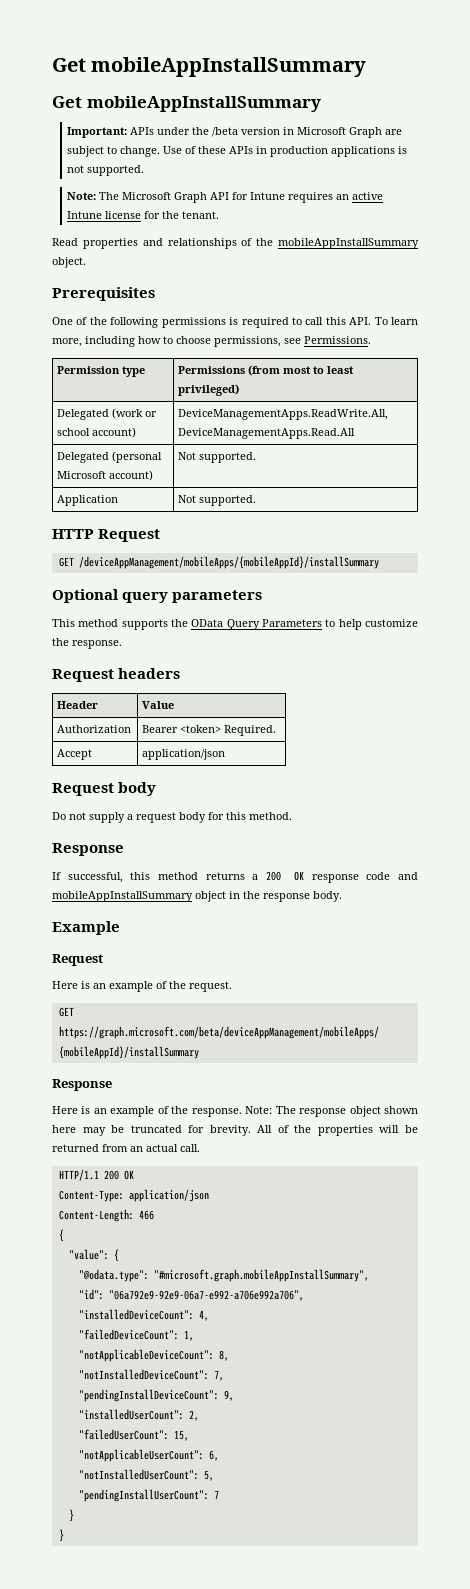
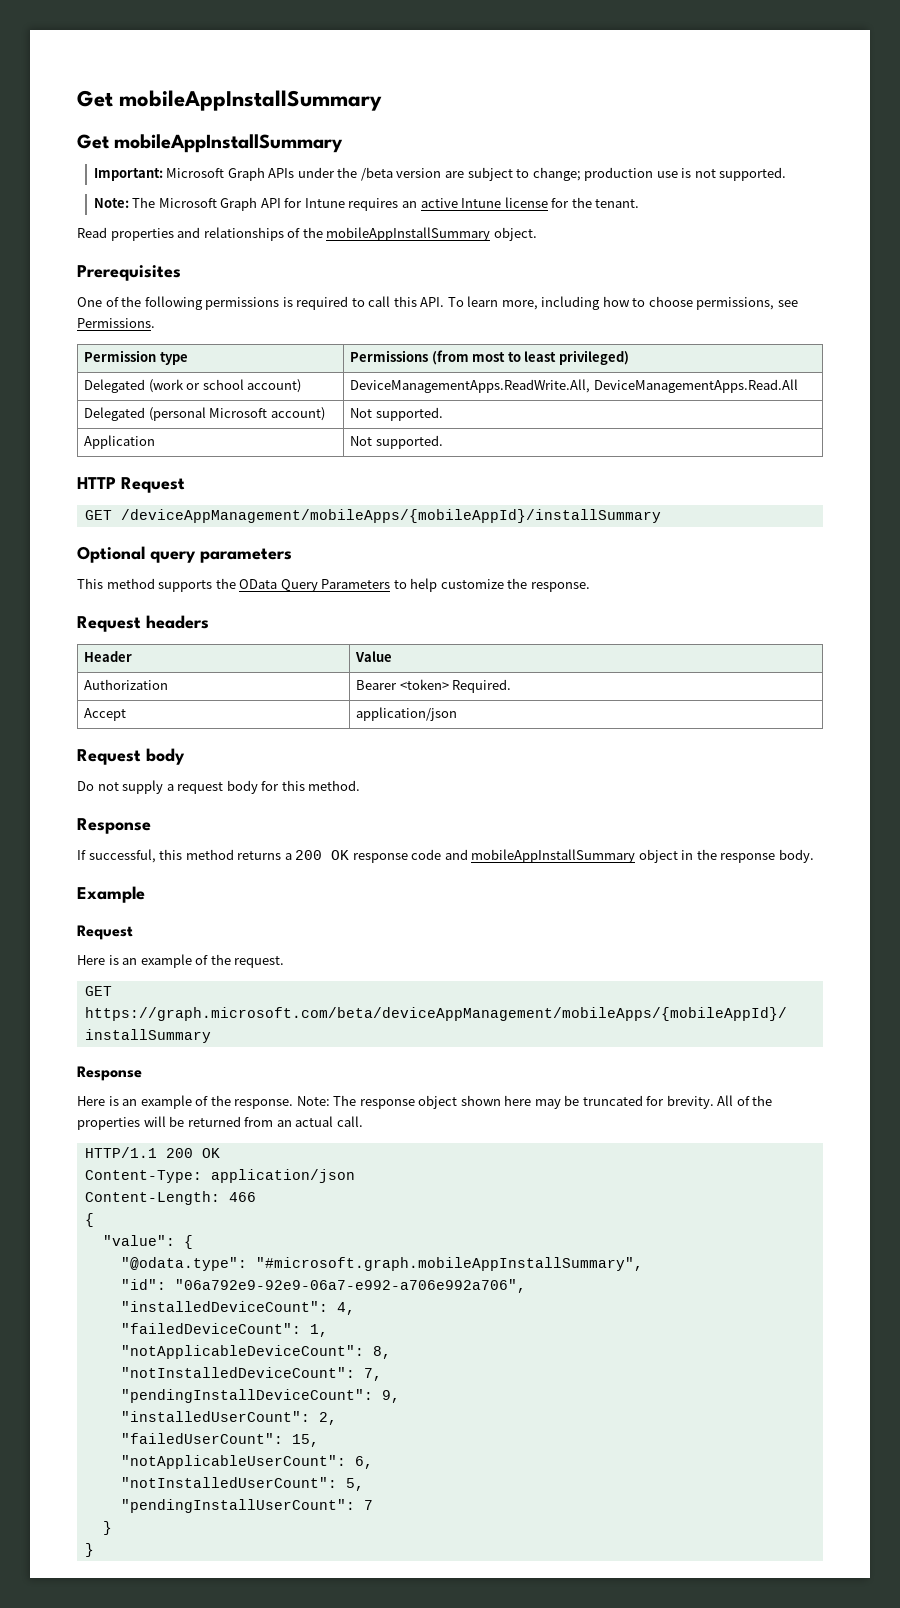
- Important: APIs under the /beta version in Microsoft Graph are subject to change. Use of these APIs in production applications is not supported.
+ Important: Microsoft Graph APIs under the /beta version are subject to change; production use is not supported.

